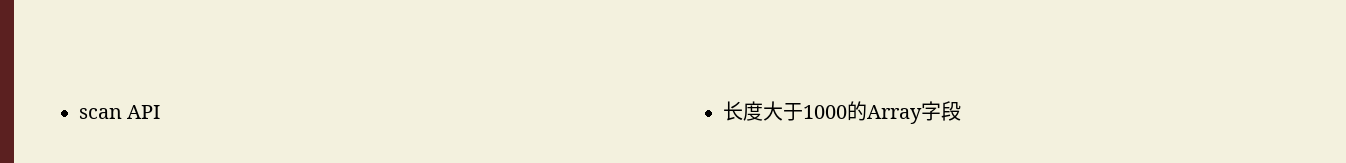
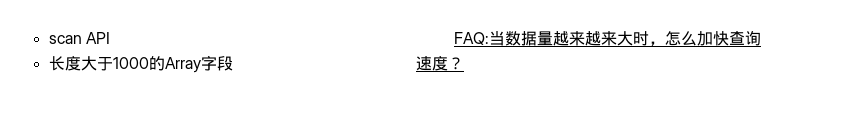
+ FAQ:当数据量越来越来大时，怎么加快查询速度？

